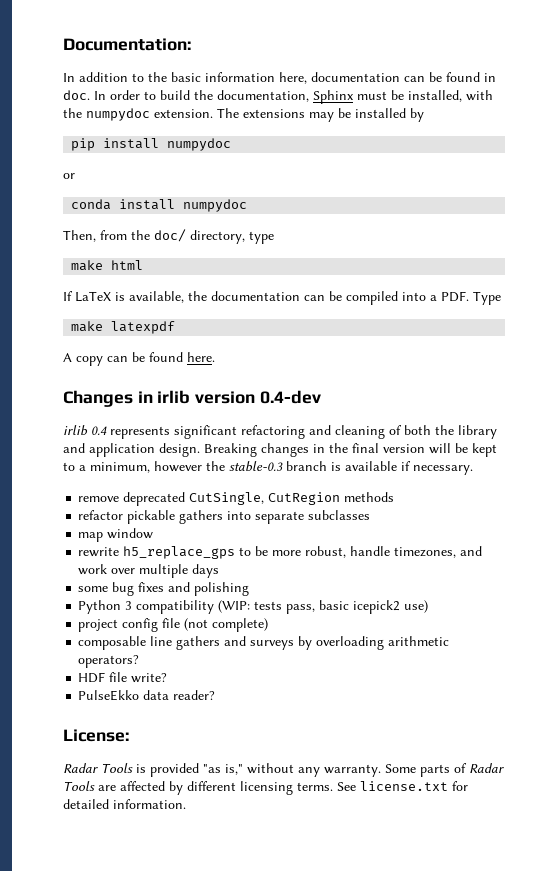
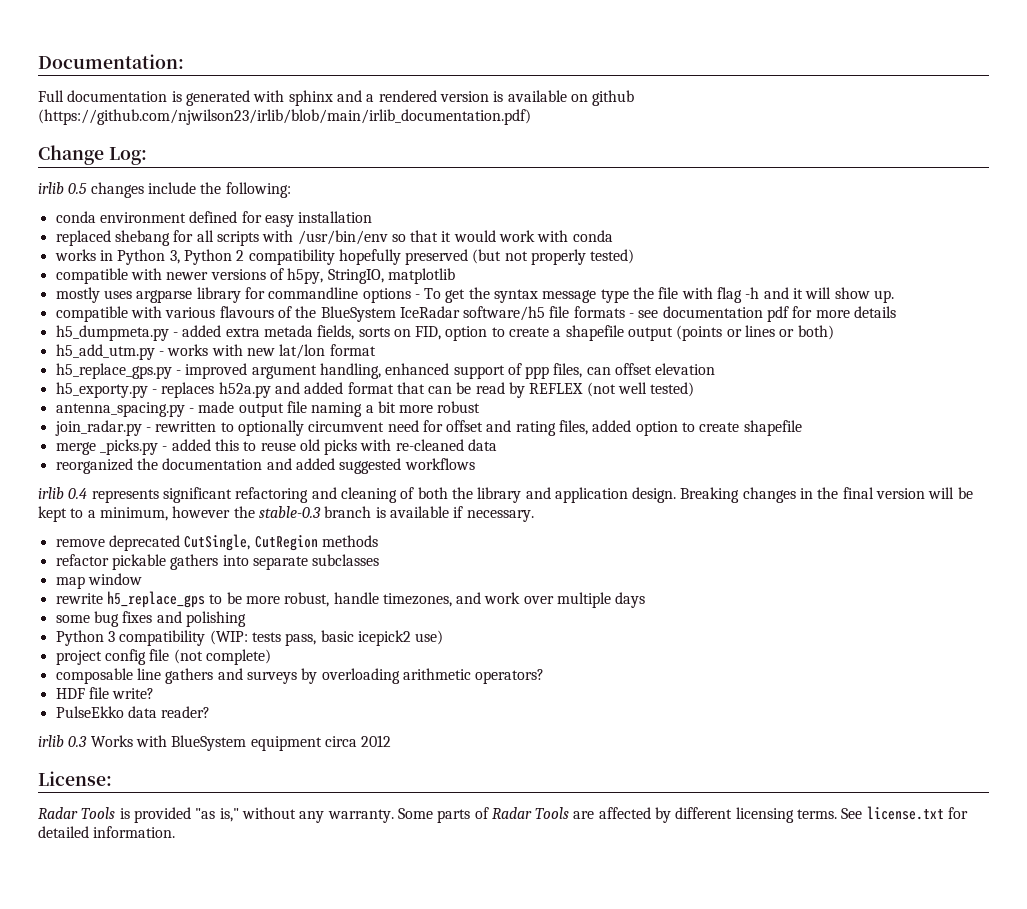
- In addition to the basic information here, documentation can be found in doc. In order to build the documentation, Sphinx must be installed, with the numpydoc extension. The extensions may be installed by
- pip install numpydoc
- or
- conda install numpydoc
- Then, from the doc/ directory, type
- make html
- If LaTeX is available, the documentation can be compiled into a PDF. Type
- make latexpdf
- A copy can be found here.
- Changes in irlib version 0.4-dev
+ Full documentation is generated with sphinx and a rendered version is available on github (https://github.com/njwilson23/irlib/blob/main/irlib_documentation.pdf)
+ Change Log:
+ irlib 0.5 changes include the following:
+ conda environment defined for easy installation
+ replaced shebang for all scripts with /usr/bin/env so that it would work with conda
+ works in Python 3, Python 2 compatibility hopefully preserved (but not properly tested)
+ compatible with newer versions of h5py, StringIO, matplotlib
+ mostly uses argparse library for commandline options - To get the syntax message type the file with flag -h and it will show up.
+ compatible with various flavours of the BlueSystem IceRadar software/h5 file formats - see documentation pdf for more details
+ h5_dumpmeta.py - added extra metada fields, sorts on FID, option to create a shapefile output (points or lines or both)
+ h5_add_utm.py - works with new lat/lon format
+ h5_replace_gps.py - improved argument handling, enhanced support of ppp files, can offset elevation
+ h5_exporty.py - replaces h52a.py and added format that can be read by REFLEX (not well tested)
+ antenna_spacing.py - made output file naming a bit more robust
+ join_radar.py - rewritten to optionally circumvent need for offset and rating files, added option to create shapefile
+ merge _picks.py - added this to reuse old picks with re-cleaned data
+ reorganized the documentation and added suggested workflows
+ irlib 0.3 Works with BlueSystem equipment circa 2012

